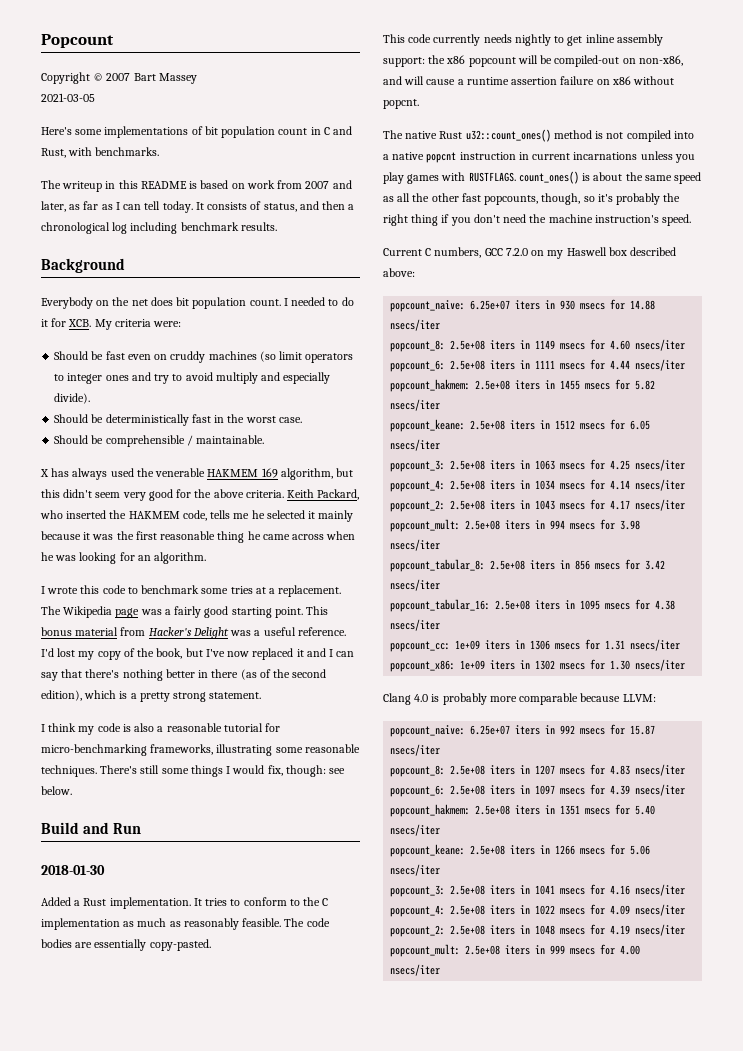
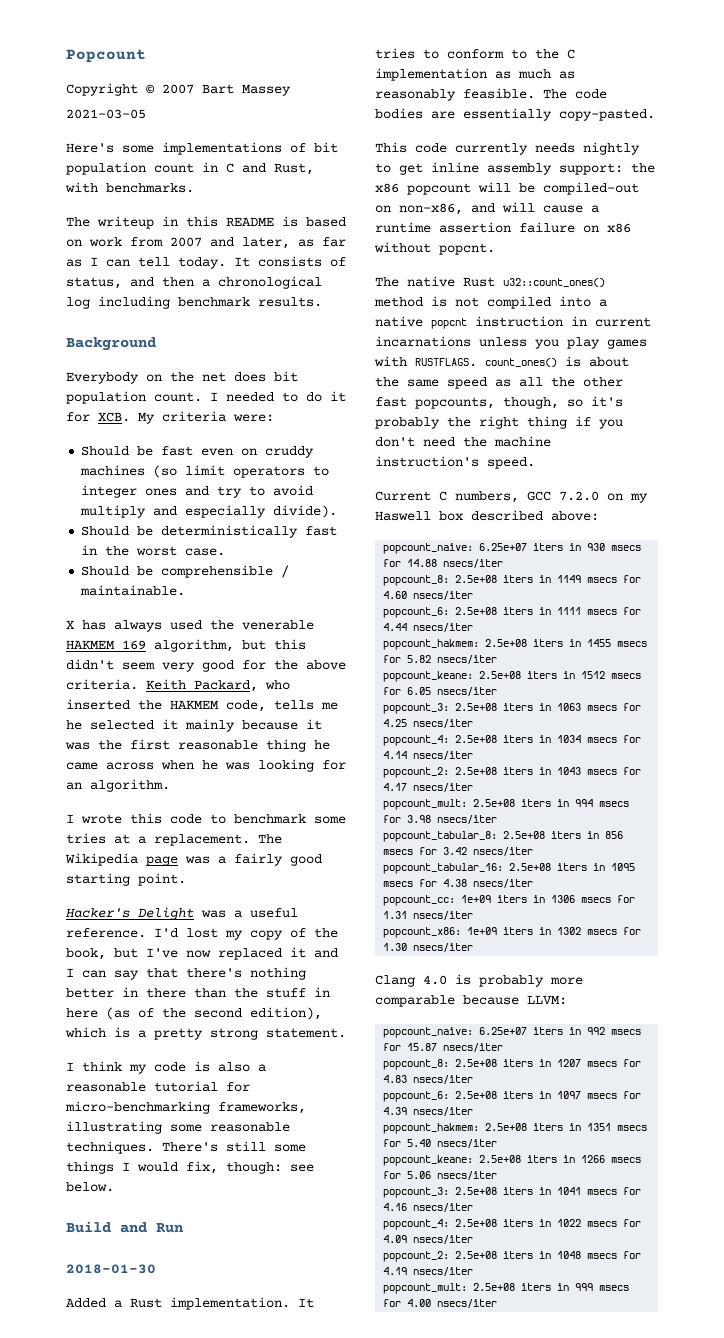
- The Wikipedia page was a fairly good starting point. This bonus material from Hacker's Delight was a useful reference.
+ The Wikipedia page was a fairly good starting point.
+ Hacker's Delight was a useful reference.
- I'd lost my copy of the book, but I've now replaced it and I can say that there's nothing better in there (as of the second edition), which is a pretty strong statement.
+ I'd lost my copy of the book, but I've now replaced it and I can say that there's nothing better in there than the stuff in here (as of the second edition), which is a pretty strong statement.

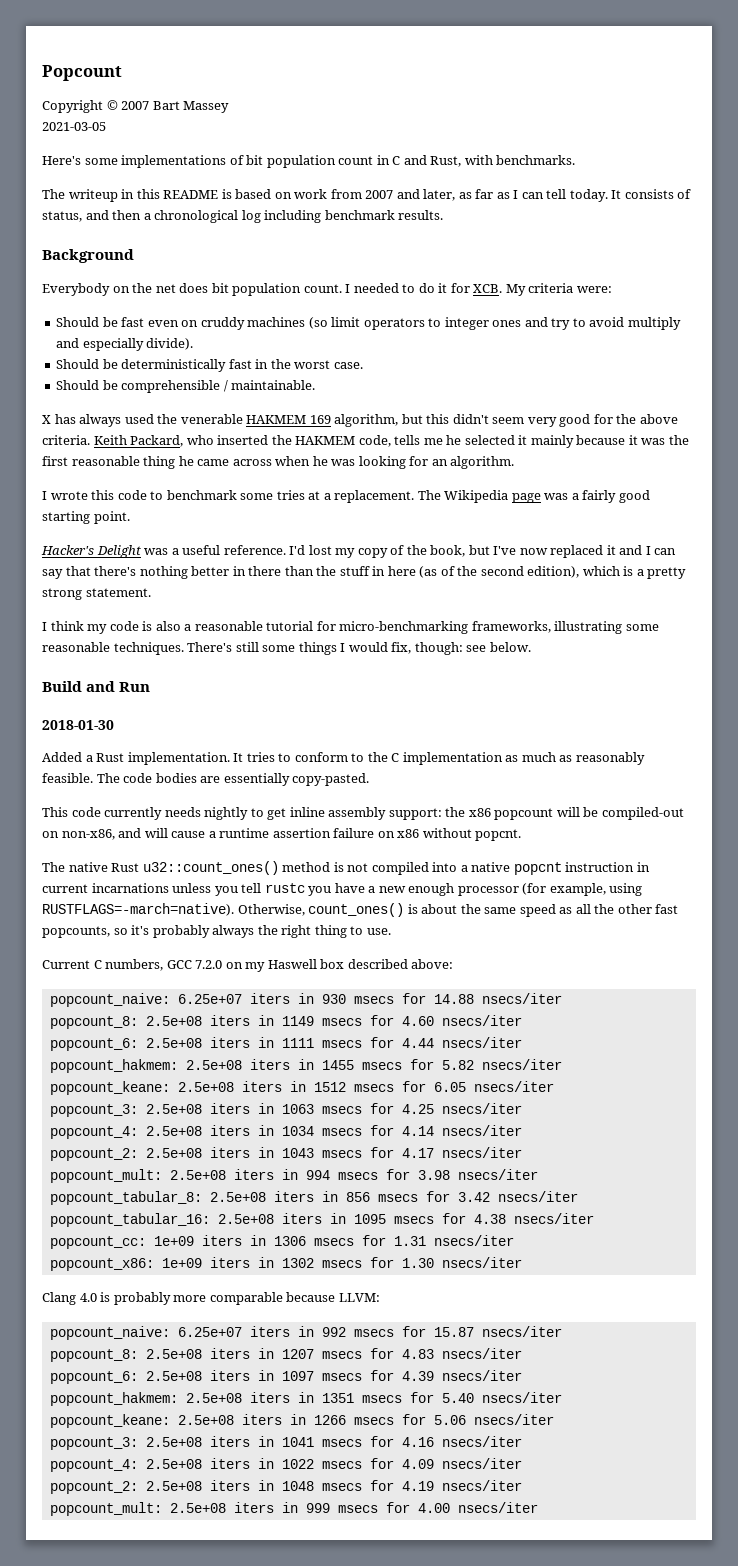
- The native Rust u32::count_ones() method is not compiled into a native popcnt instruction in current incarnations unless you play games with RUSTFLAGS. count_ones() is about the same speed as all the other fast popcounts, though, so it's probably the right thing if you don't need the machine instruction's speed.
+ The native Rust u32::count_ones() method is not compiled into a native popcnt instruction in current incarnations unless you tell rustc you have a new enough processor (for example, using RUSTFLAGS=-march=native). Otherwise, count_ones() is about the same speed as all the other fast popcounts, so it's probably always the right thing to use.

